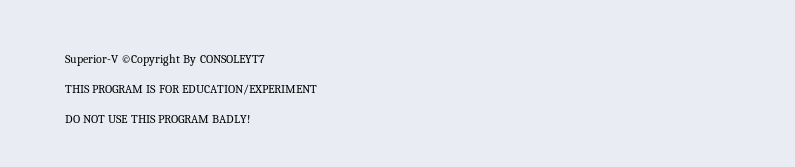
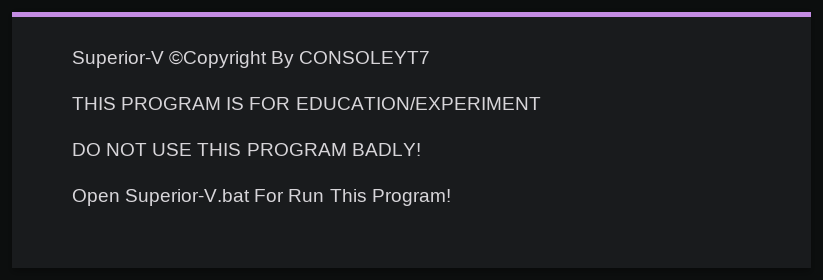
+ Open Superior-V.bat For Run This Program!

